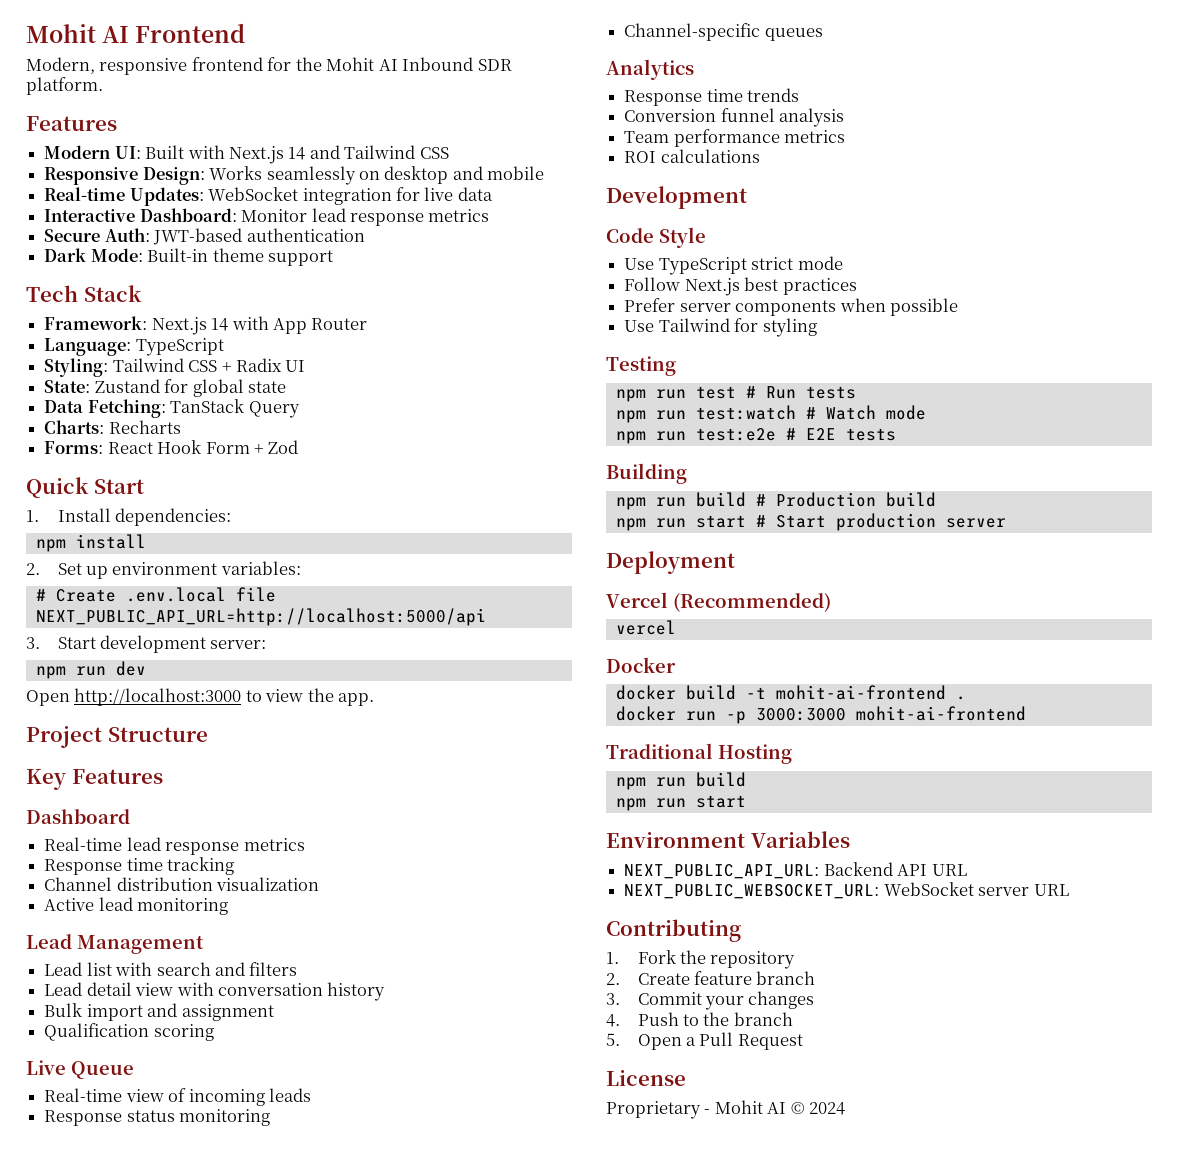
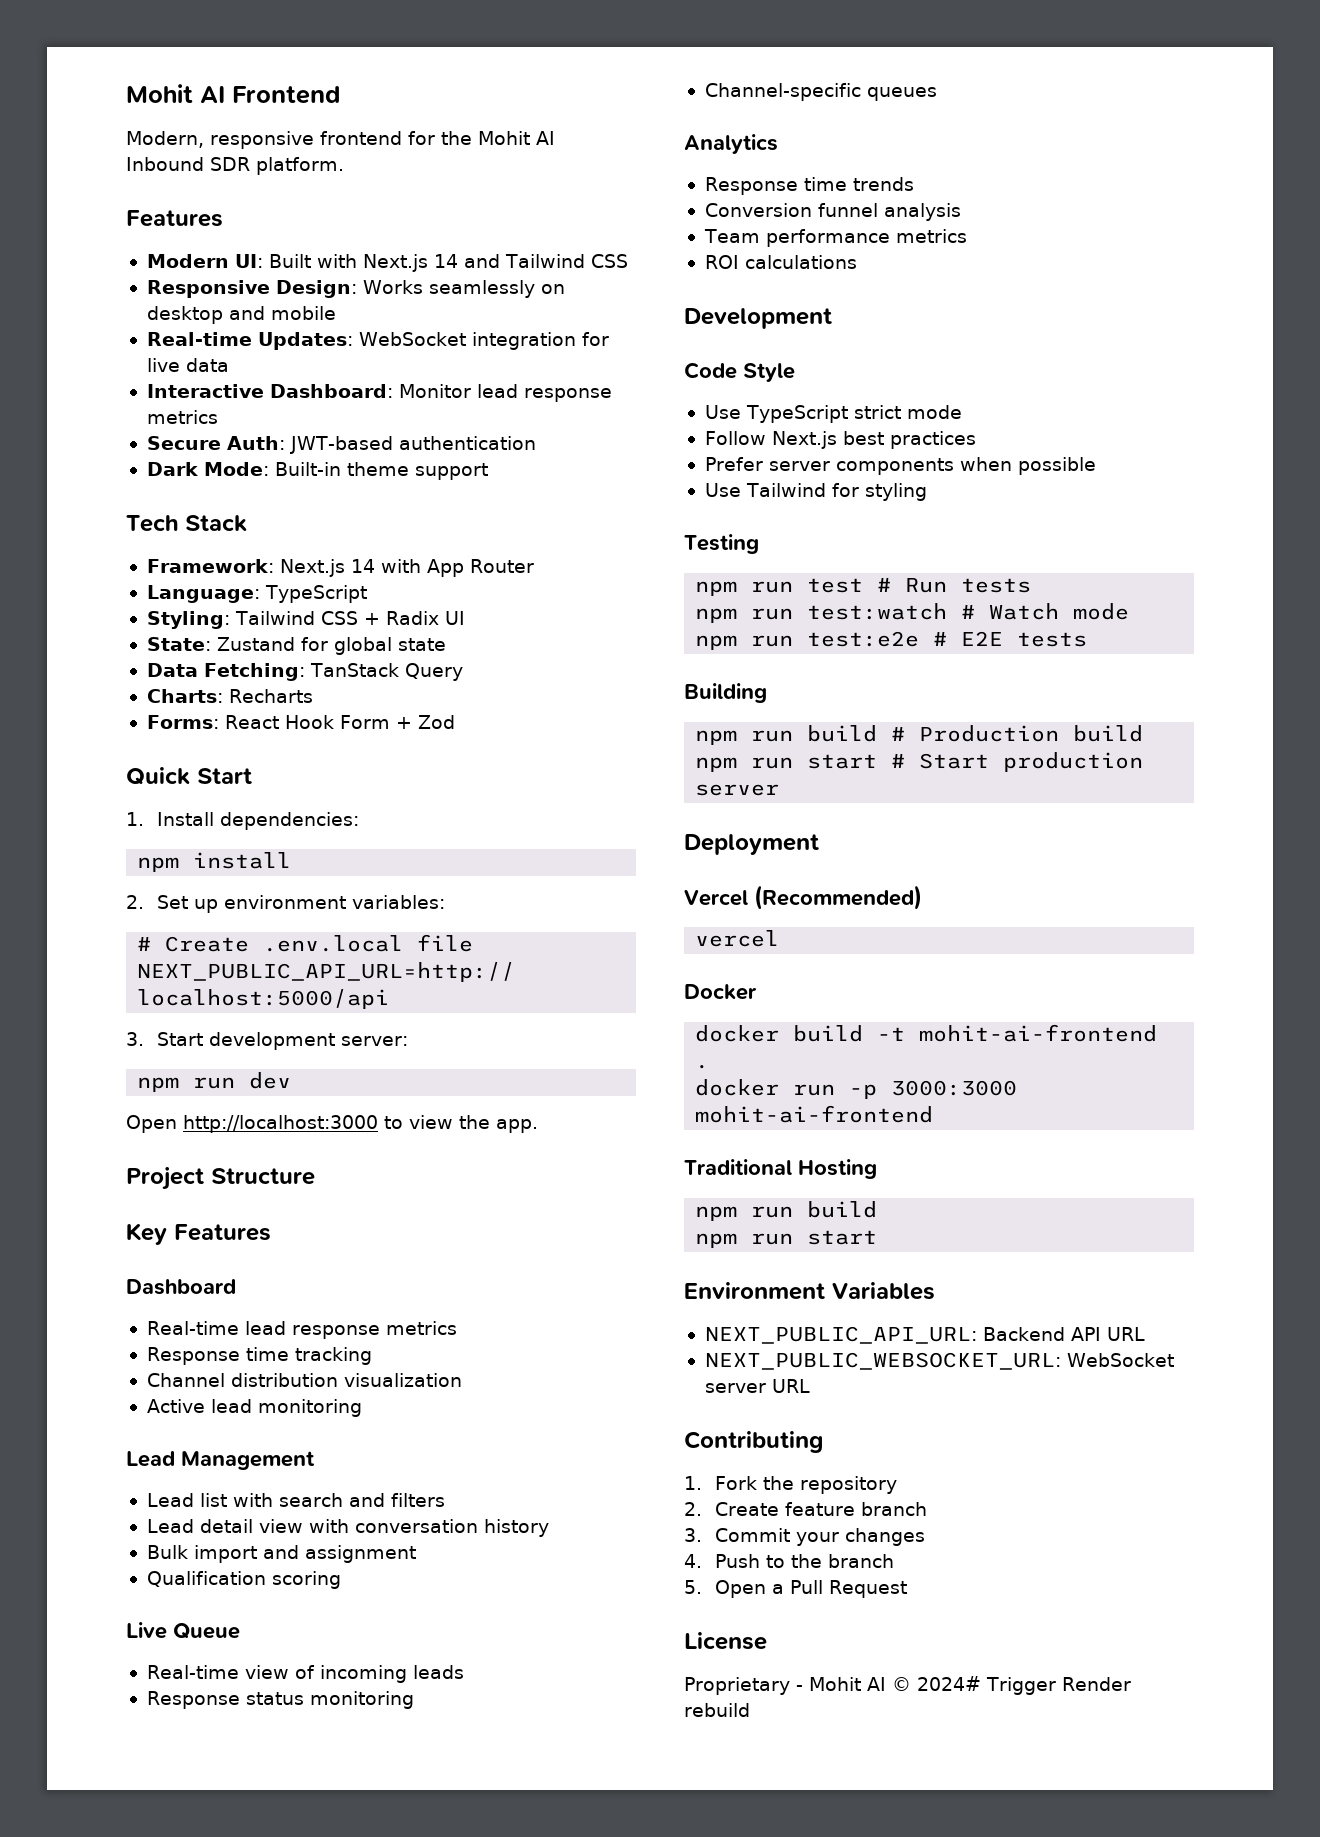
- Proprietary - Mohit AI © 2024
+ Proprietary - Mohit AI © 2024# Trigger Render rebuild

